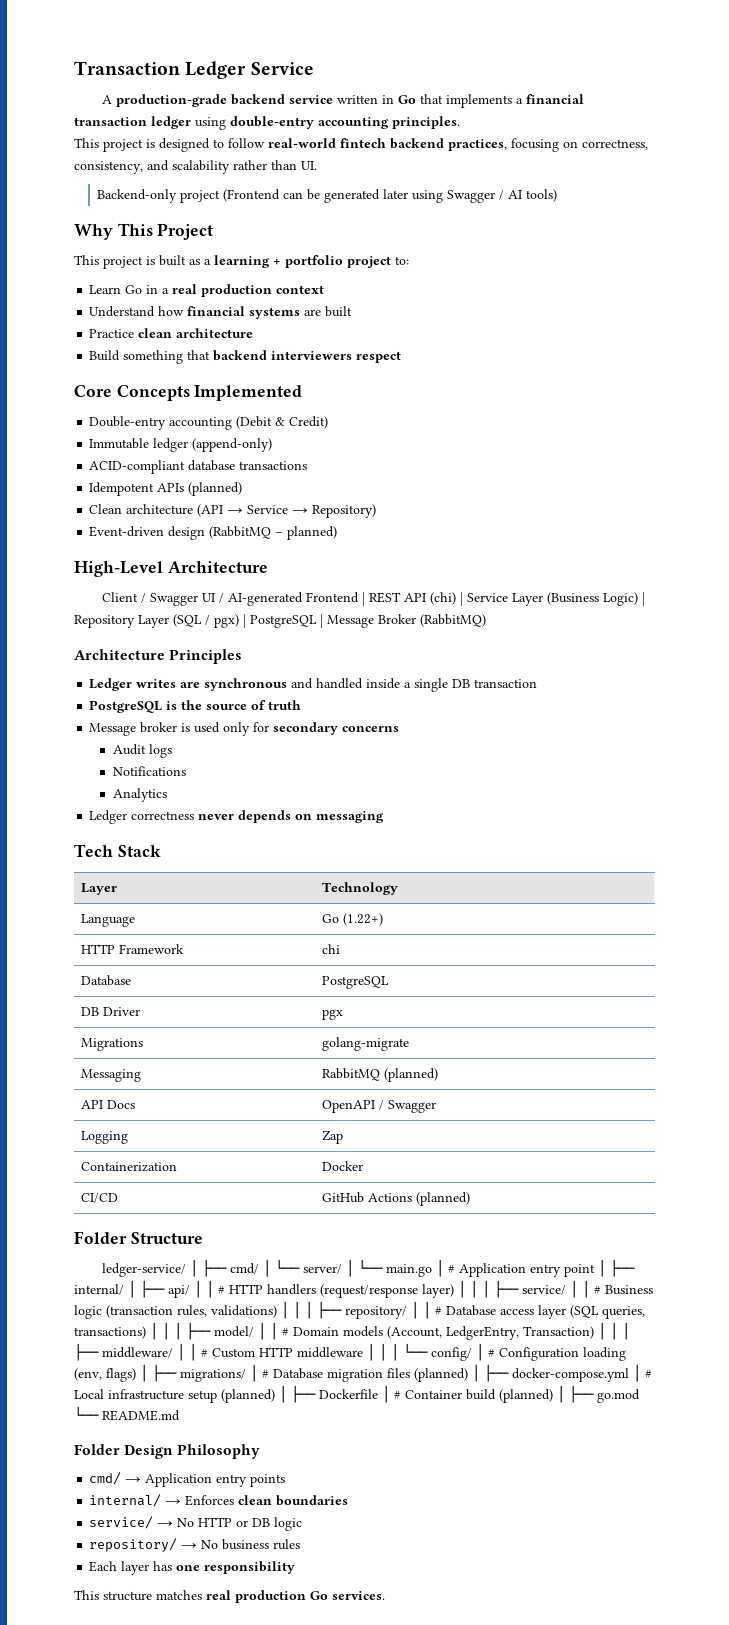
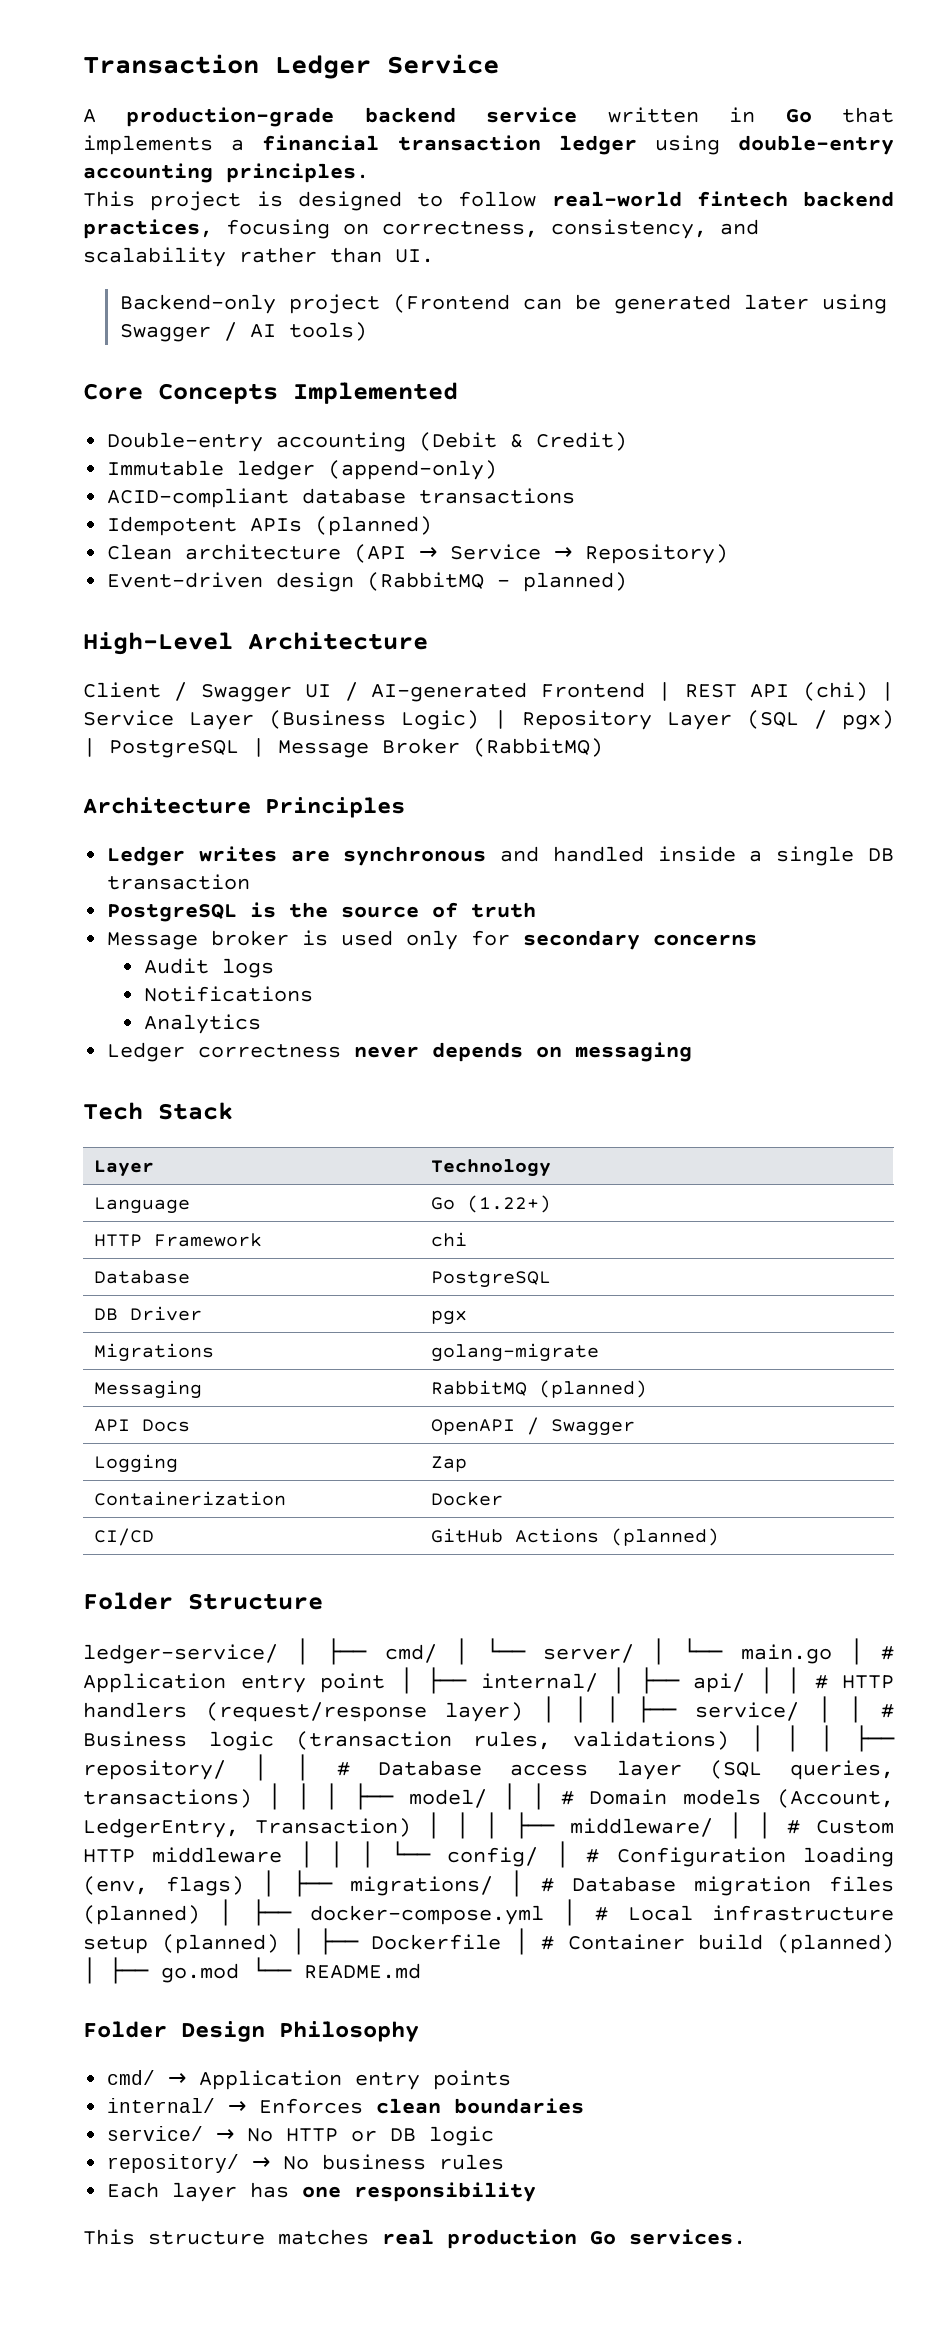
- Why This Project
- This project is built as a learning + portfolio project to:
- Learn Go in a real production context
- Understand how financial systems are built
- Practice clean architecture
- Build something that backend interviewers respect

